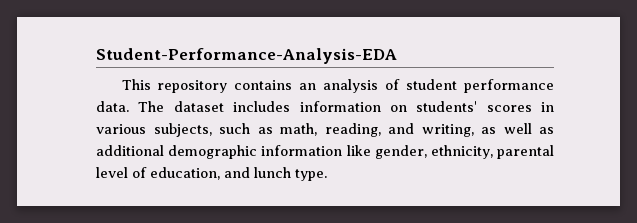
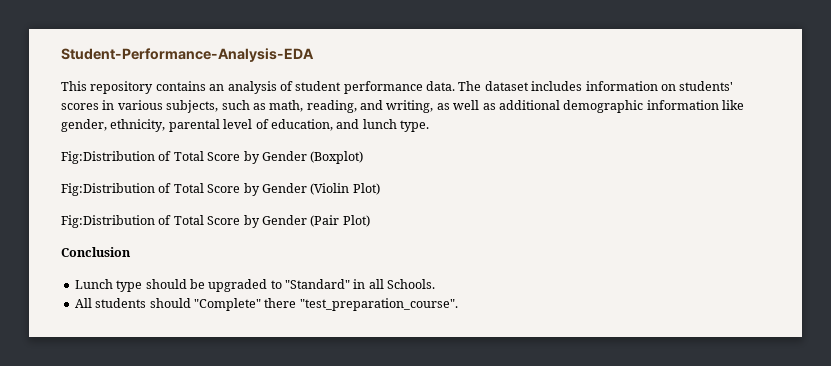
+ Fig:Distribution of Total Score by Gender (Boxplot)
+ Fig:Distribution of Total Score by Gender (Violin Plot)
+ Fig:Distribution of Total Score by Gender (Pair Plot)
+ Conclusion
+ Lunch type should be upgraded to "Standard" in all Schools.
+ All students should "Complete" there "test_preparation_course".

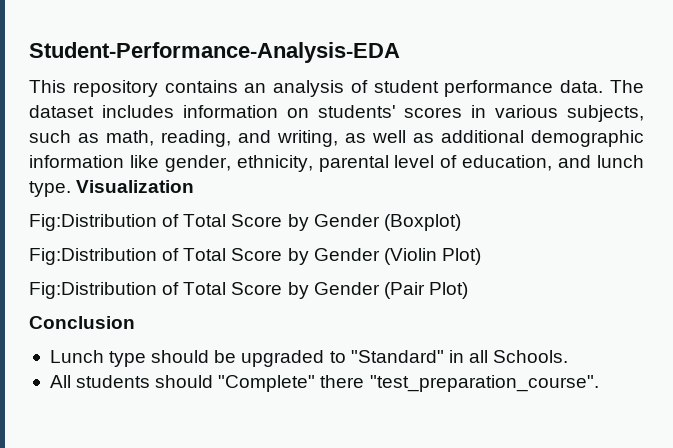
+ Visualization

